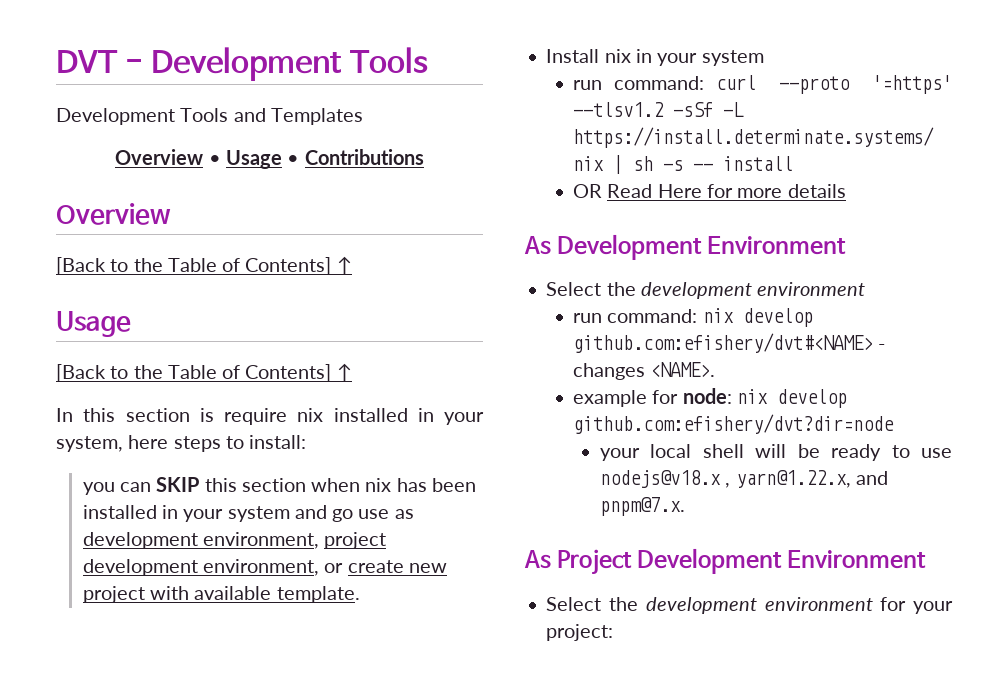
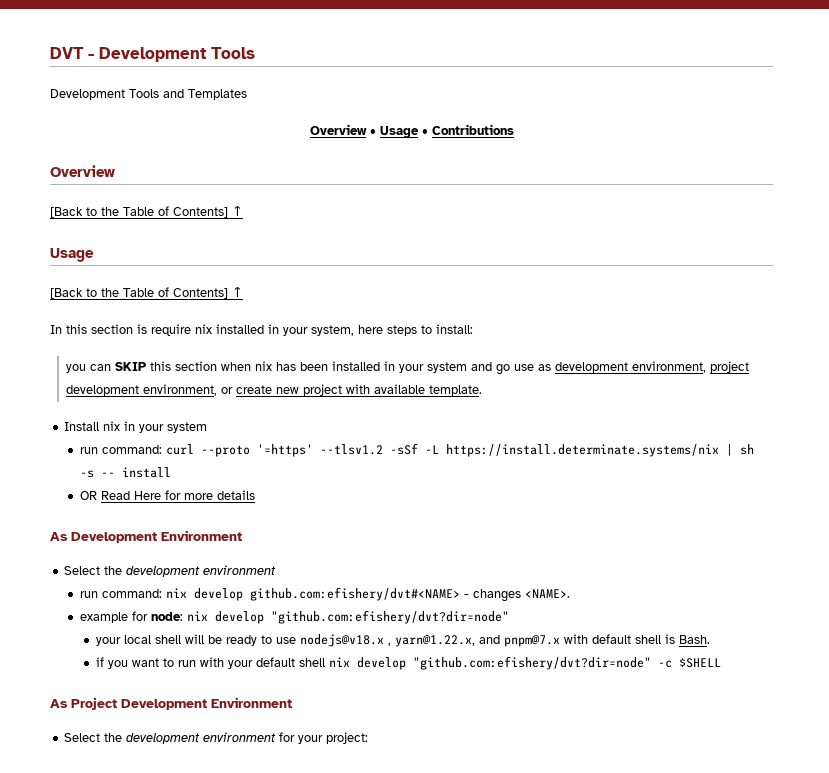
- example for node: nix develop github.com:efishery/dvt?dir=node
+ example for node: nix develop "github.com:efishery/dvt?dir=node"
- your local shell will be ready to use nodejs@v18.x , yarn@1.22.x, and pnpm@7.x.
+ your local shell will be ready to use nodejs@v18.x , yarn@1.22.x, and pnpm@7.x with default shell is Bash.
+ if you want to run with your default shell nix develop "github.com:efishery/dvt?dir=node" -c $SHELL

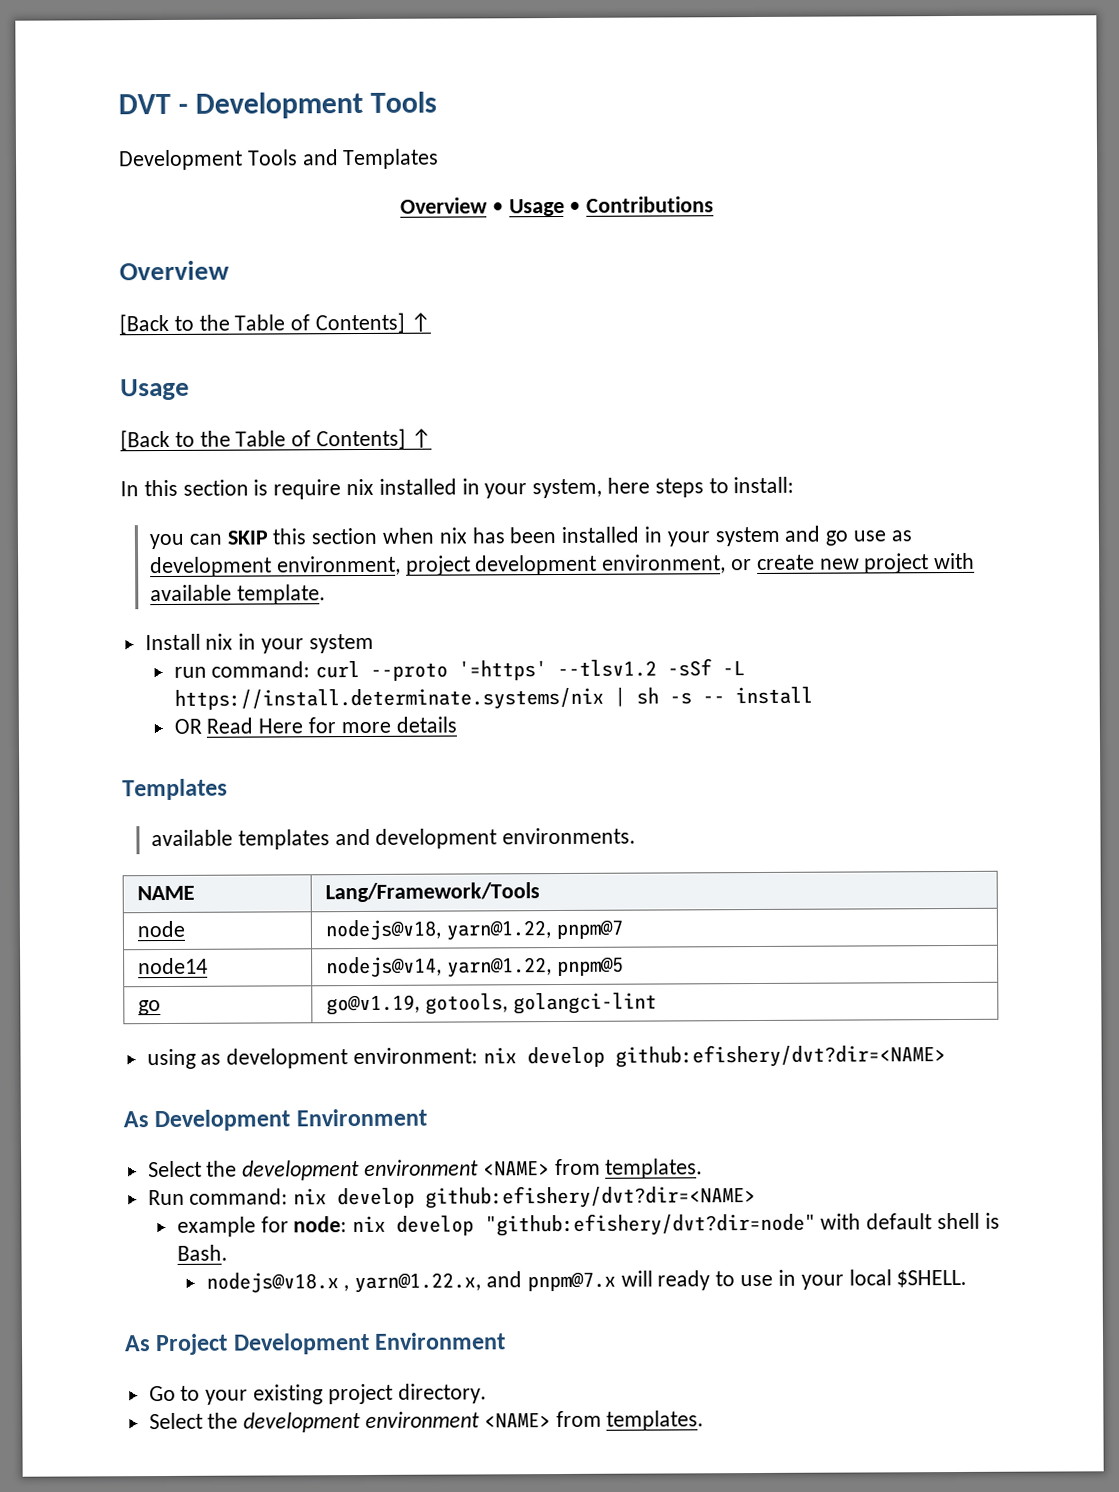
  OR Read Here for more details
+ Templates
+ available templates and development environments.
+ NAME | Lang/Framework/Tools
+ node | nodejs@v18, yarn@1.22, pnpm@7
+ node14 | nodejs@v14, yarn@1.22, pnpm@5
+ go | go@v1.19, gotools, golangci-lint
+ using as development environment: nix develop github:efishery/dvt?dir=<NAME>
  As Development Environment
- Select the development environment
- run command: nix develop github.com:efishery/dvt#<NAME> - changes <NAME>.
+ Select the development environment <NAME> from templates.
+ Run command: nix develop github:efishery/dvt?dir=<NAME>
- example for node: nix develop "github.com:efishery/dvt?dir=node"
- your local shell will be ready to use nodejs@v18.x , yarn@1.22.x, and pnpm@7.x with default shell is Bash.
+ example for node: nix develop "github:efishery/dvt?dir=node" with default shell is Bash.
- if you want to run with your default shell nix develop "github.com:efishery/dvt?dir=node" -c $SHELL
+ nodejs@v18.x , yarn@1.22.x, and pnpm@7.x will ready to use in your local $SHELL.
  As Project Development Environment
- Select the development environment for your project:
+ Go to your existing project directory.
+ Select the development environment <NAME> from templates.

